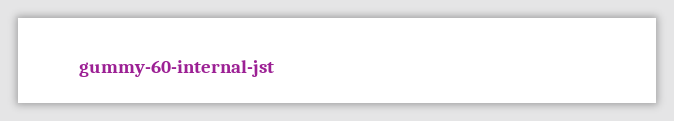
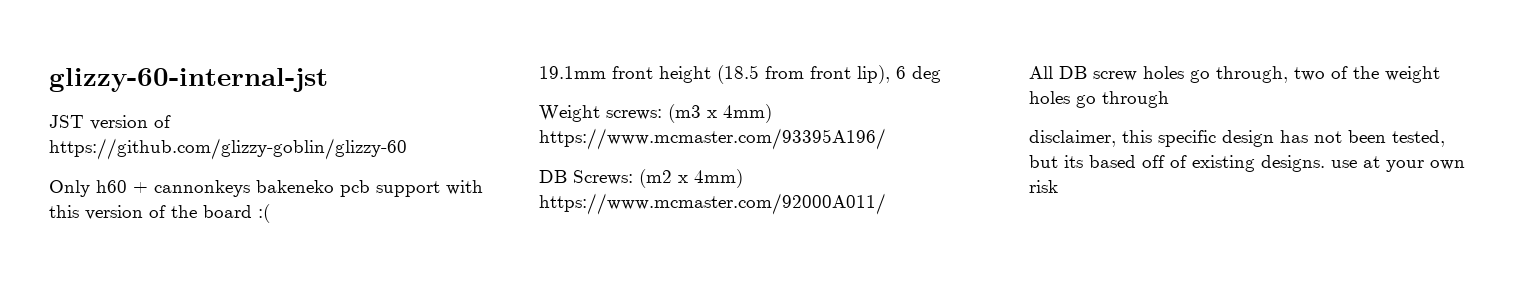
- gummy-60-internal-jst
+ glizzy-60-internal-jst
+ JST version of https://github.com/glizzy-goblin/glizzy-60
+ Only h60 + cannonkeys bakeneko pcb support with this version of the board :(
+ 19.1mm front height (18.5 from front lip), 6 deg
+ Weight screws: (m3 x 4mm) https://www.mcmaster.com/93395A196/
+ DB Screws: (m2 x 4mm) https://www.mcmaster.com/92000A011/
+ All DB screw holes go through, two of the weight holes go through
+ disclaimer, this specific design has not been tested, but its based off of existing designs. use at your own risk

